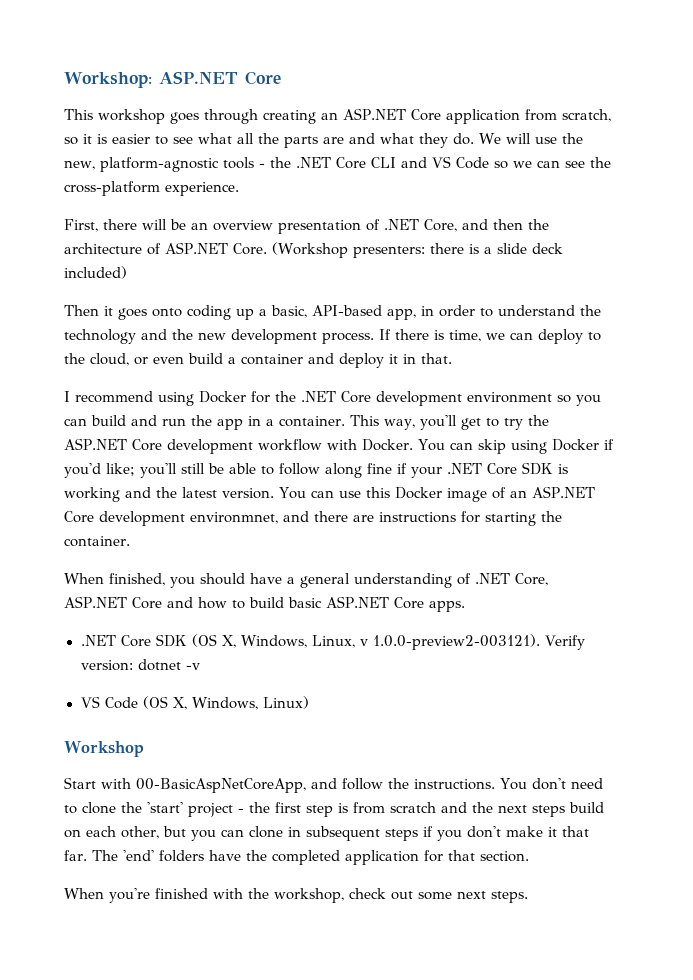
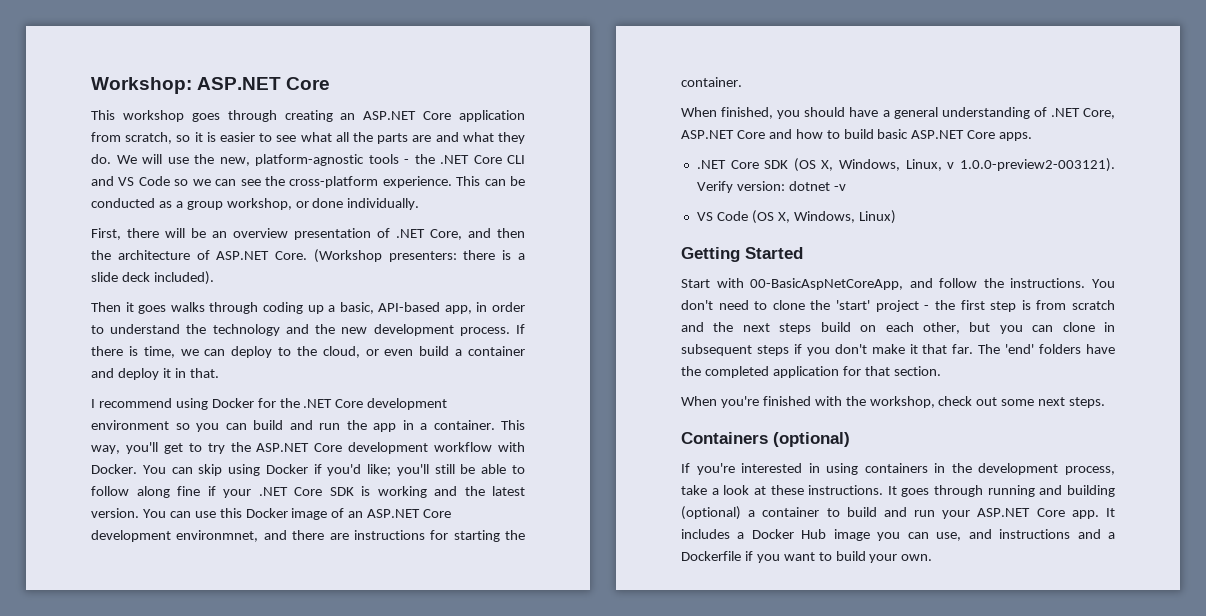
+ This can be conducted as a group workshop, or done individually.
- (Workshop presenters: there is a slide deck included)
+ (Workshop presenters: there is a slide deck included).
- Then it goes onto coding up a basic, API-based app, in order to understand the technology and the new development process.
+ Then it goes walks through coding up a basic, API-based app, in order to understand the technology and the new development process.
- Workshop
+ Getting Started
+ Containers (optional)
+ If you're interested in using containers in the development process, take a look at these instructions. It goes through running and building (optional) a container to build and run your ASP.NET Core app. It includes a Docker Hub image you can use, and instructions and a Dockerfile if you want to build your own.

